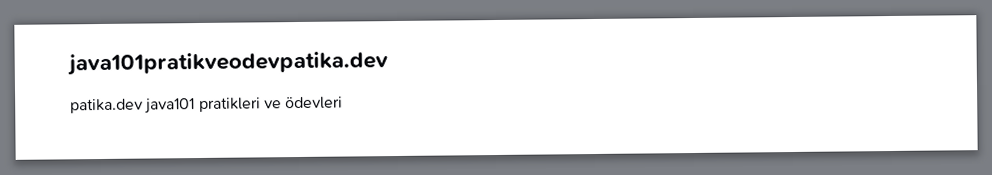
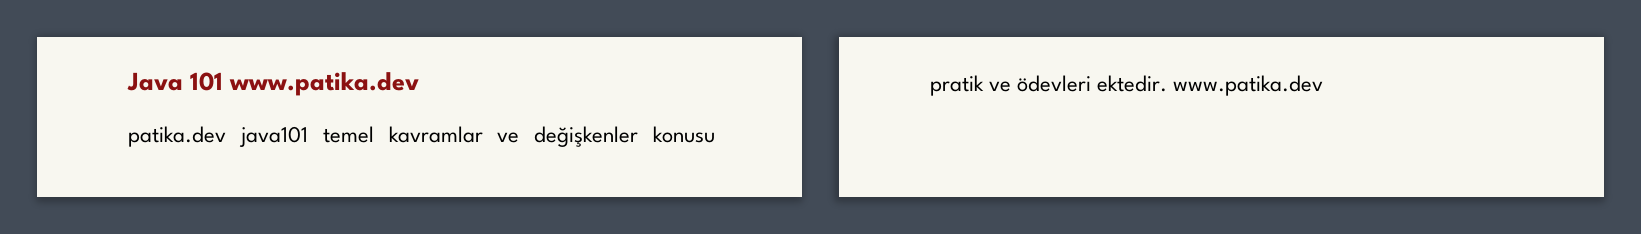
- java101pratikveodevpatika.dev
+ Java 101 www.patika.dev
- patika.dev java101 pratikleri ve ödevleri
+ patika.dev java101 temel kavramlar ve değişkenler konusu pratik ve ödevleri ektedir. www.patika.dev

